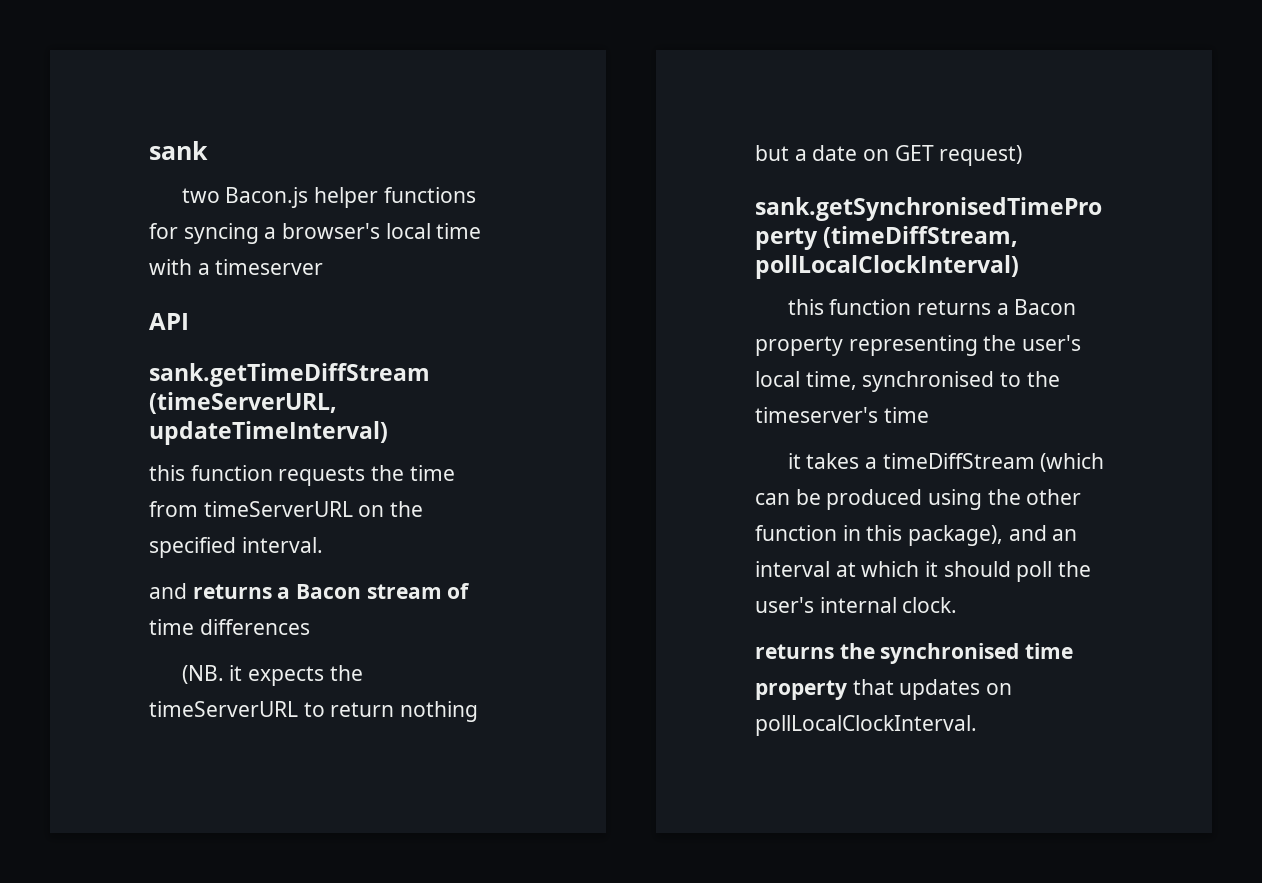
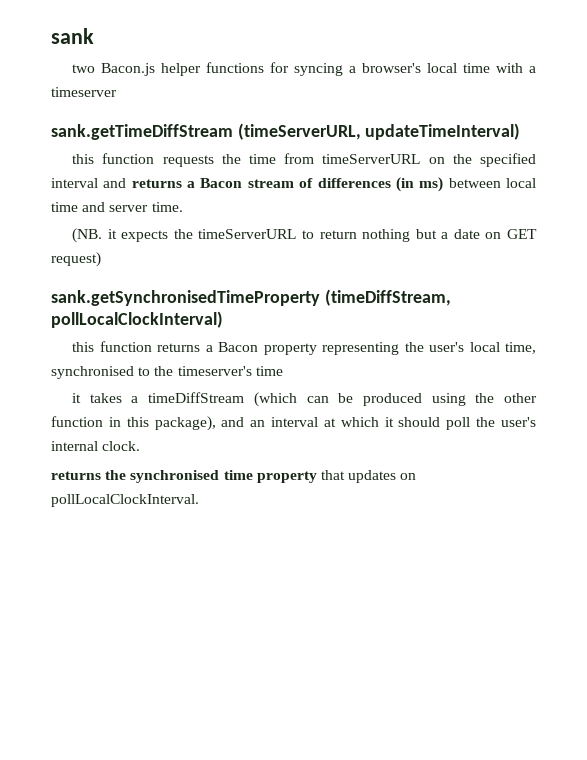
- API
- this function requests the time from timeServerURL on the specified interval.
- and returns a Bacon stream of time differences
+ this function requests the time from timeServerURL on the specified interval and returns a Bacon stream of differences (in ms) between local time and server time.

